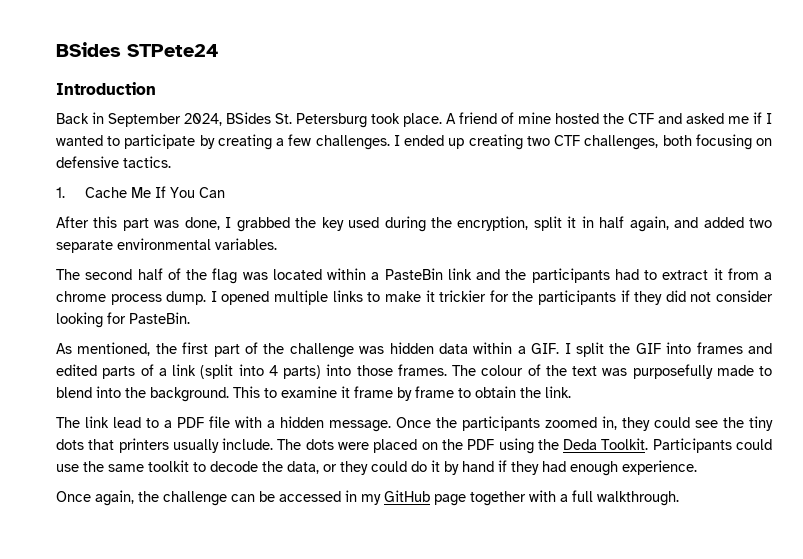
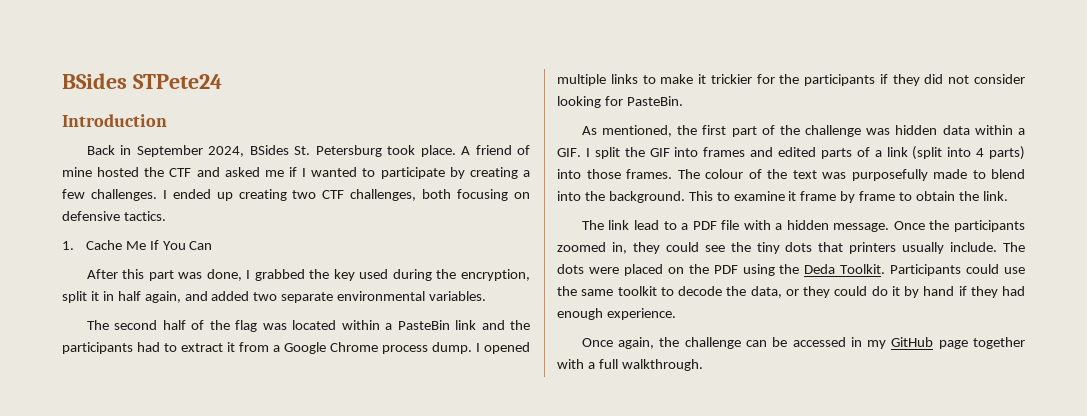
- The second half of the flag was located within a PasteBin link and the participants had to extract it from a chrome process dump.
+ The second half of the flag was located within a PasteBin link and the participants had to extract it from a Google Chrome process dump.

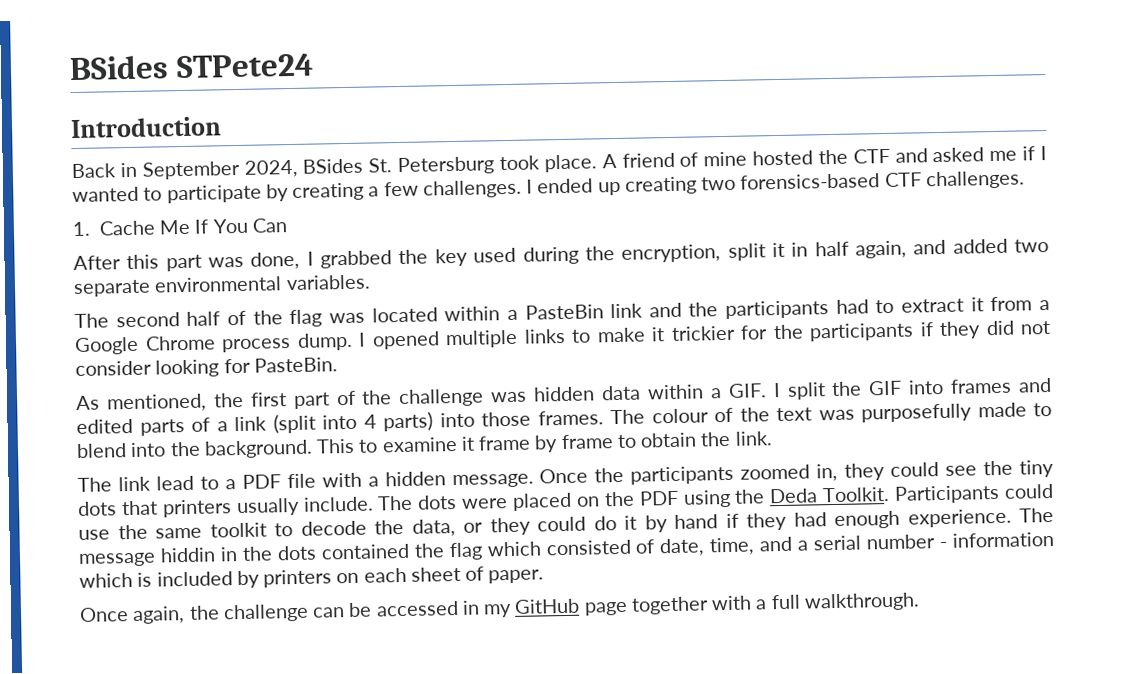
- I ended up creating two CTF challenges, both focusing on defensive tactics.
+ I ended up creating two forensics-based CTF challenges.
+ The message hiddin in the dots contained the flag which consisted of date, time, and a serial number - information which is included by printers on each sheet of paper.

